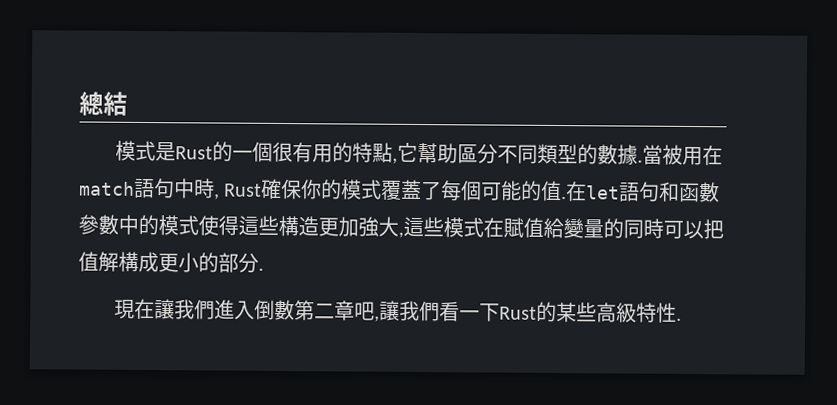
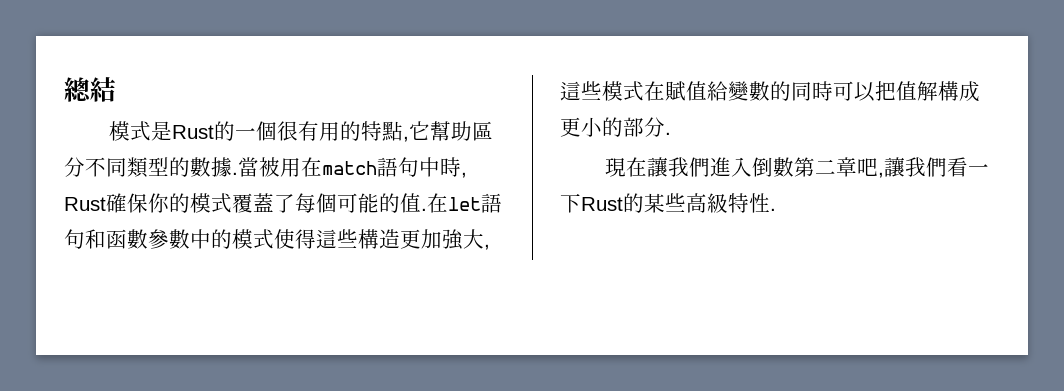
- 在let語句和函數參數中的模式使得這些構造更加強大,這些模式在賦值給變量的同時可以把值解構成更小的部分.
+ 在let語句和函數參數中的模式使得這些構造更加強大,這些模式在賦值給變數的同時可以把值解構成更小的部分.

